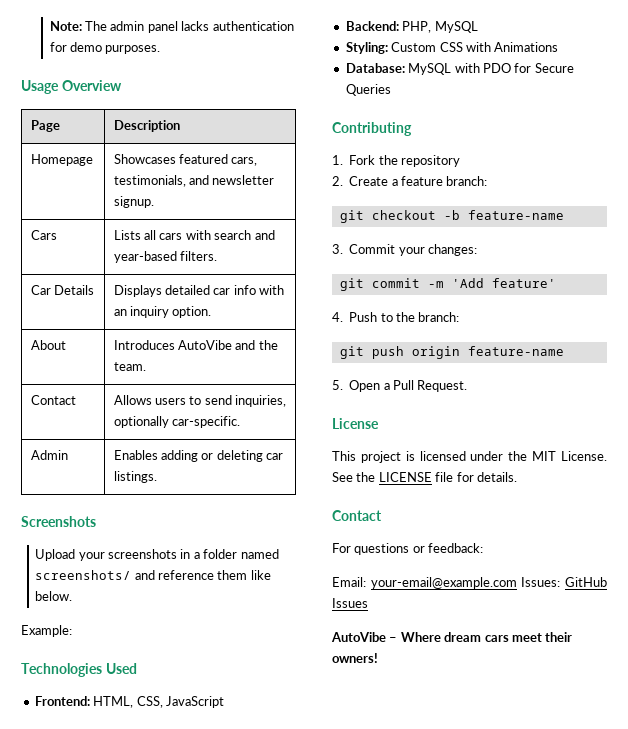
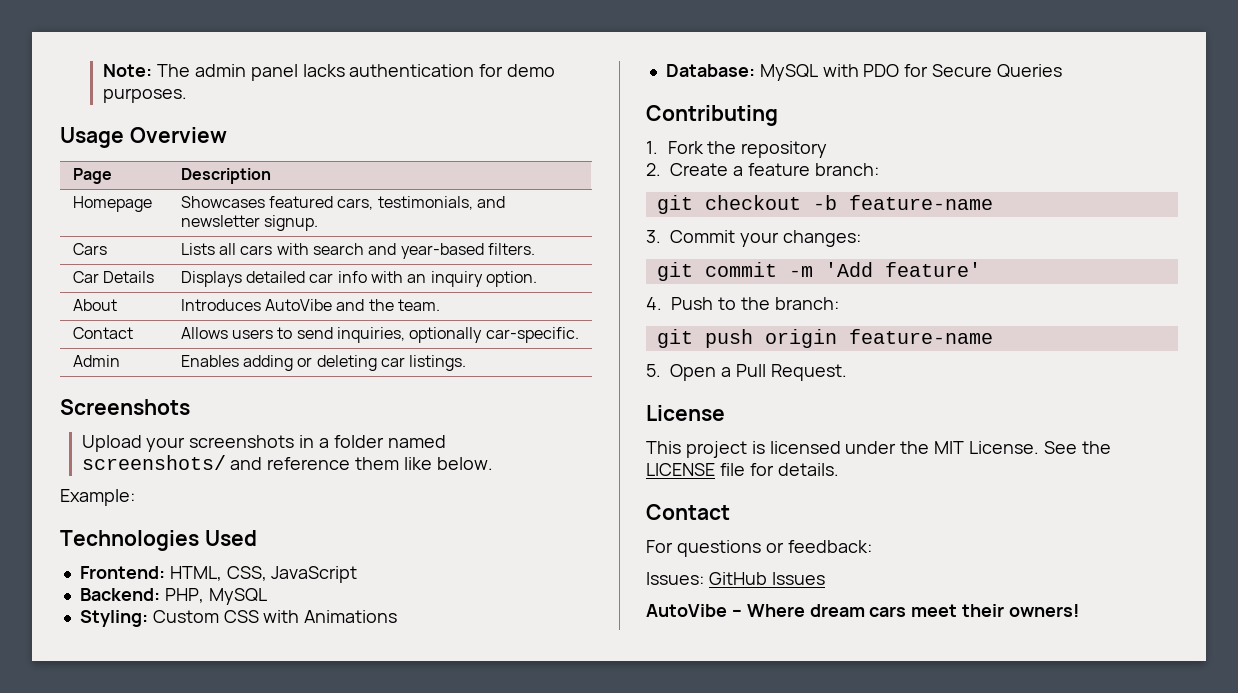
- Email: your-email@example.com Issues: GitHub Issues
+ Issues: GitHub Issues

